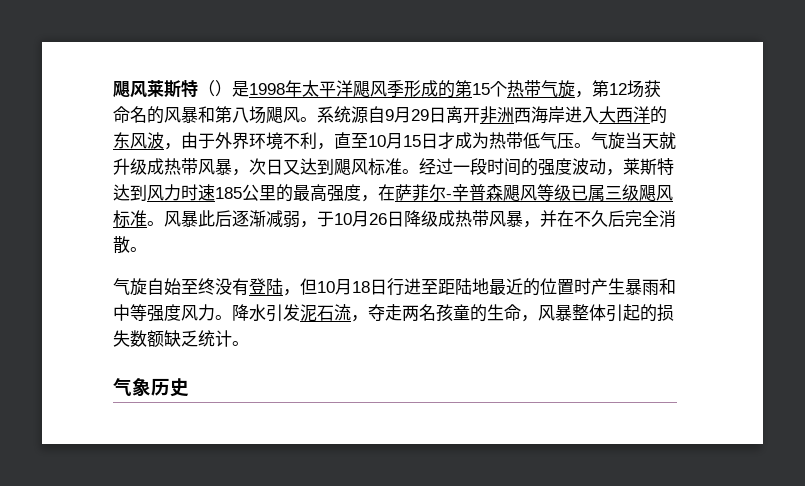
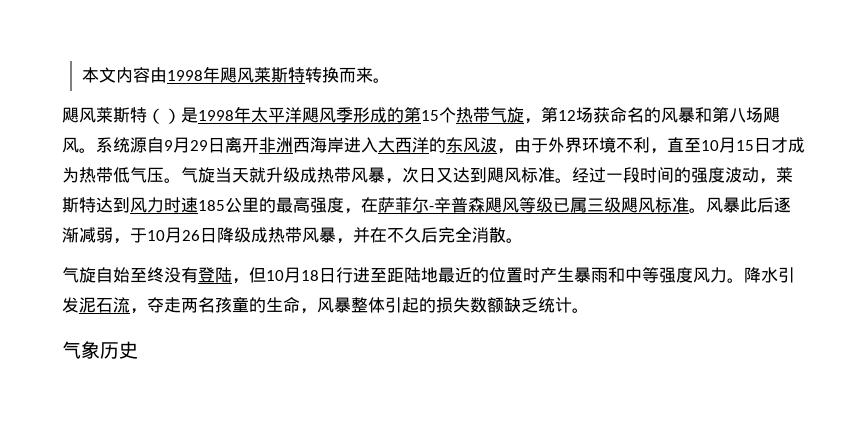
+ 本文内容由1998年飓风莱斯特转换而来。

